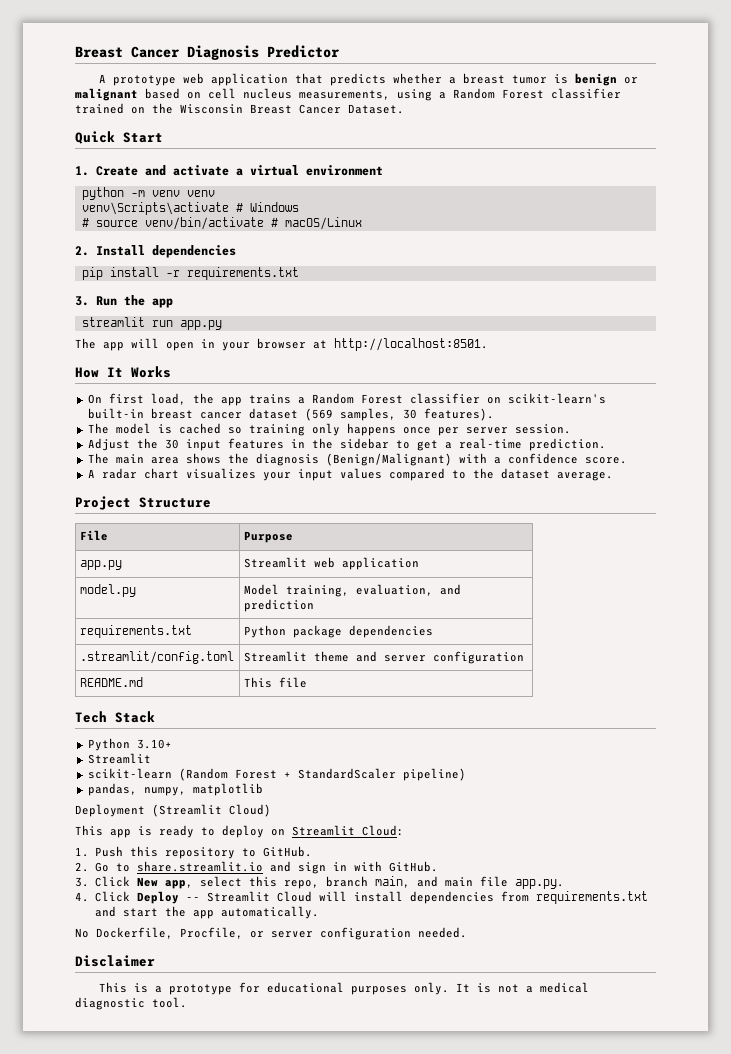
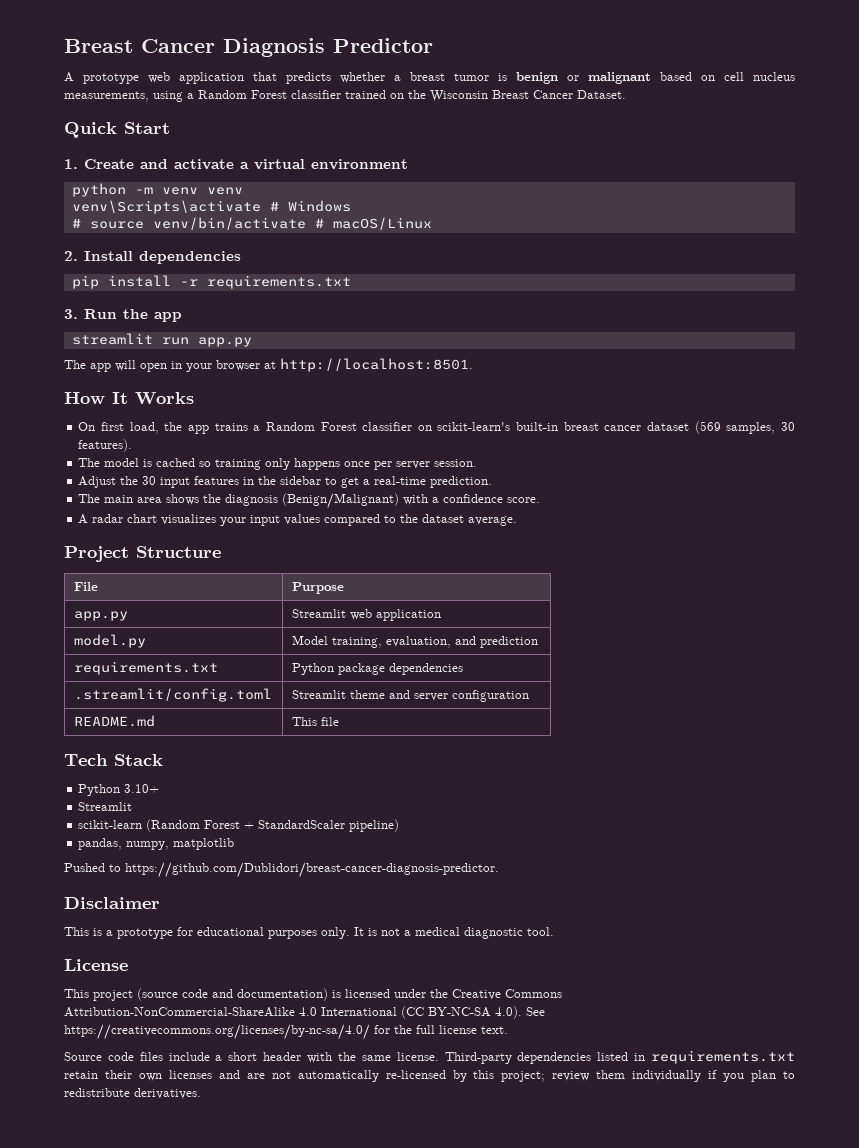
- Deployment (Streamlit Cloud)
- This app is ready to deploy on Streamlit Cloud:
- 1. Push this repository to GitHub.
- 2. Go to share.streamlit.io and sign in with GitHub.
- 3. Click New app, select this repo, branch main, and main file app.py.
- 4. Click Deploy -- Streamlit Cloud will install dependencies from requirements.txt and start the app automatically.
- No Dockerfile, Procfile, or server configuration needed.
+ Pushed to https://github.com/Dublidori/breast-cancer-diagnosis-predictor.
+ License
+ This project (source code and documentation) is licensed under the Creative Commons Attribution-NonCommercial-ShareAlike 4.0 International (CC BY-NC-SA 4.0). See https://creativecommons.org/licenses/by-nc-sa/4.0/ for the full license text.
+ Source code files include a short header with the same license. Third-party dependencies listed in requirements.txt retain their own licenses and are not automatically re-licensed by this project; review them individually if you plan to redistribute derivatives.

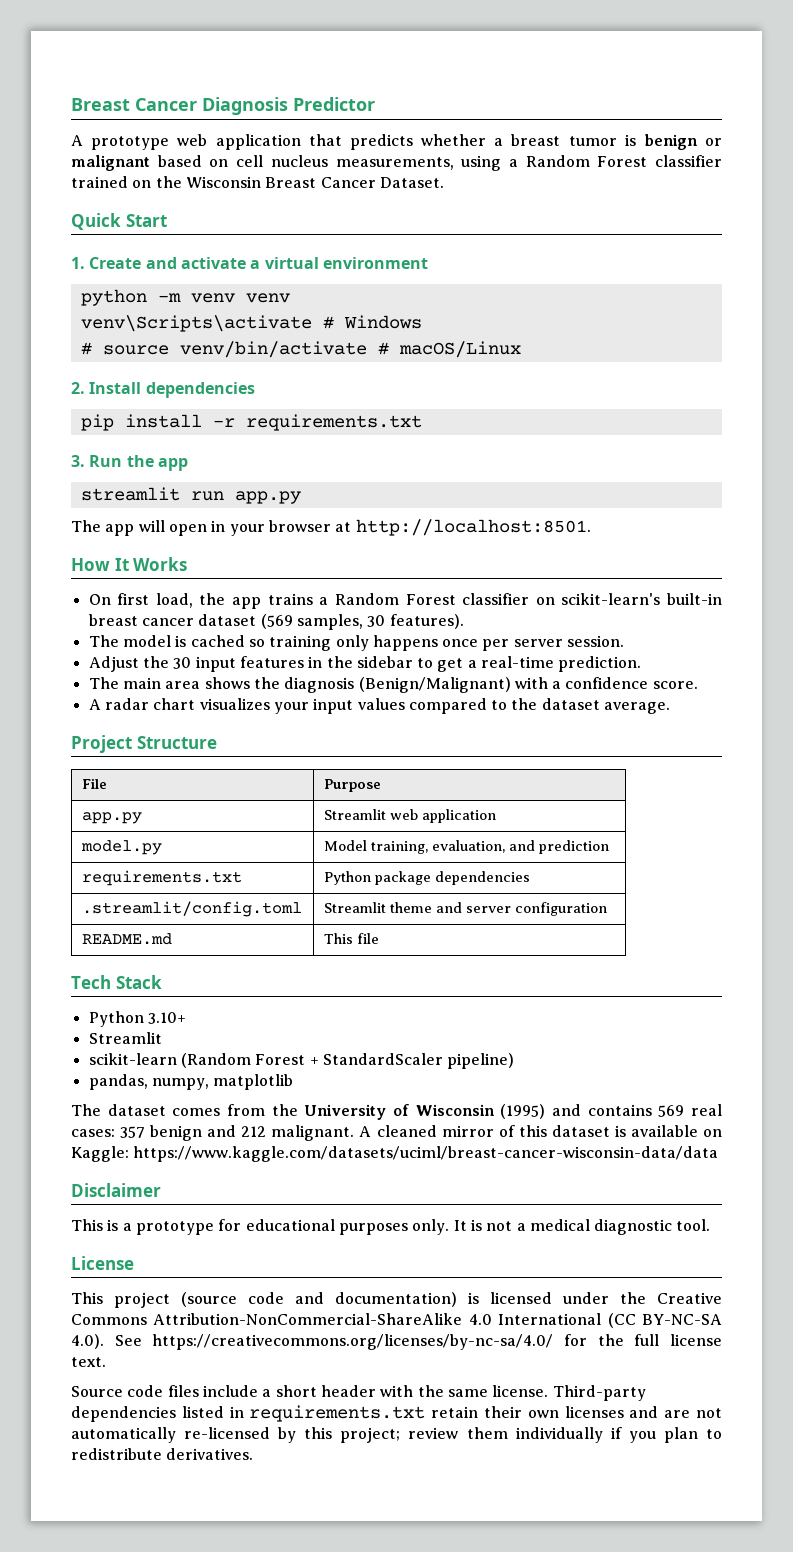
- Pushed to https://github.com/Dublidori/breast-cancer-diagnosis-predictor.
+ The dataset comes from the University of Wisconsin (1995) and contains 569 real cases: 357 benign and 212 malignant. A cleaned mirror of this dataset is available on Kaggle: https://www.kaggle.com/datasets/uciml/breast-cancer-wisconsin-data/data

